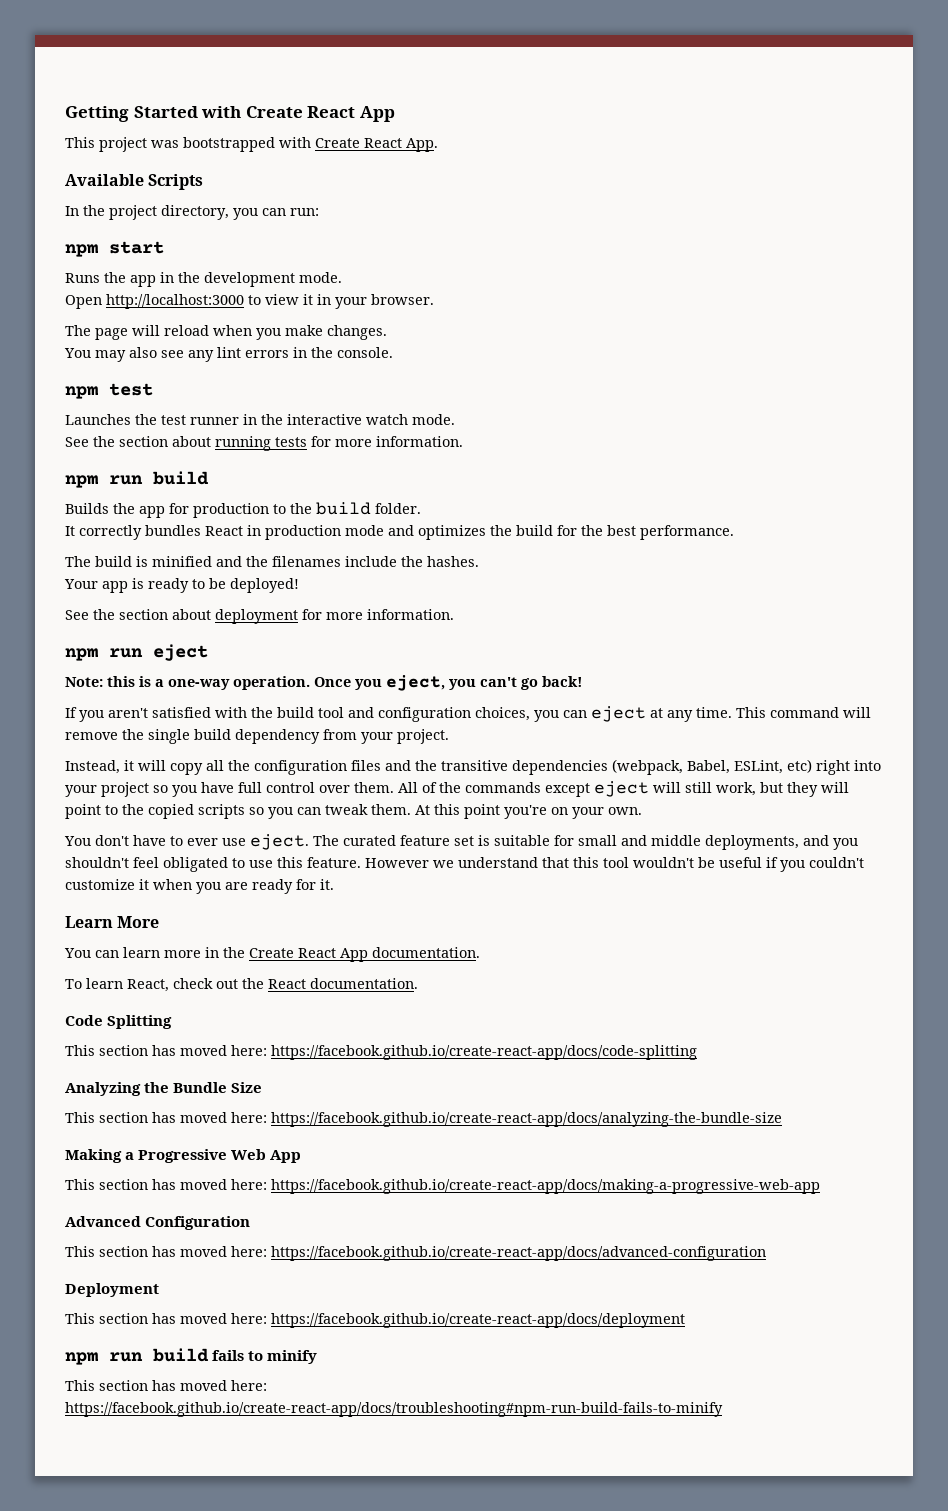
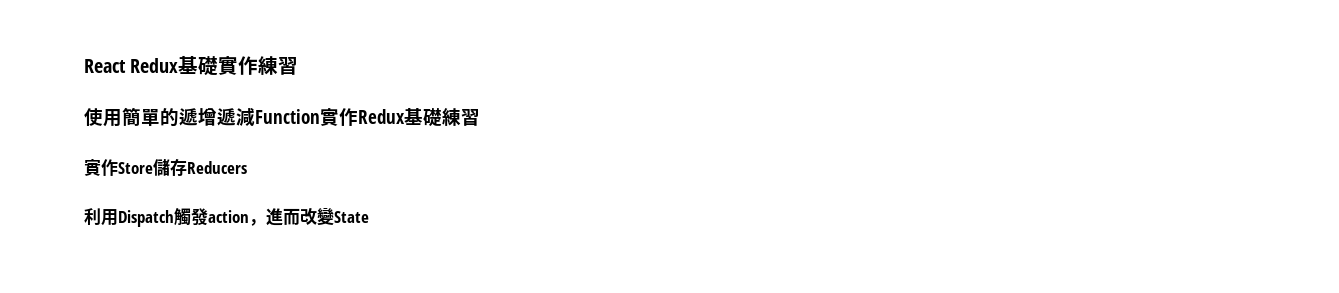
- Getting Started with Create React App
- This project was bootstrapped with Create React App.
- Available Scripts
- In the project directory, you can run:
- npm start
- Runs the app in the development mode.
- Open http://localhost:3000 to view it in your browser.
- The page will reload when you make changes.
- You may also see any lint errors in the console.
- npm test
- Launches the test runner in the interactive watch mode.
- See the section about running tests for more information.
- npm run build
- Builds the app for production to the build folder.
- It correctly bundles React in production mode and optimizes the build for the best performance.
- The build is minified and the filenames include the hashes.
- Your app is ready to be deployed!
- See the section about deployment for more information.
- npm run eject
- Note: this is a one-way operation. Once you eject, you can't go back!
- If you aren't satisfied with the build tool and configuration choices, you can eject at any time. This command will remove the single build dependency from your project.
- Instead, it will copy all the configuration files and the transitive dependencies (webpack, Babel, ESLint, etc) right into your project so you have full control over them. All of the commands except eject will still work, but they will point to the copied scripts so you can tweak them. At this point you're on your own.
- You don't have to ever use eject. The curated feature set is suitable for small and middle deployments, and you shouldn't feel obligated to use this feature. However we understand that this tool wouldn't be useful if you couldn't customize it when you are ready for it.
- Learn More
- You can learn more in the Create React App documentation.
- To learn React, check out the React documentation.
- Code Splitting
- This section has moved here: https://facebook.github.io/create-react-app/docs/code-splitting
- Analyzing the Bundle Size
- This section has moved here: https://facebook.github.io/create-react-app/docs/analyzing-the-bundle-size
- Making a Progressive Web App
- This section has moved here: https://facebook.github.io/create-react-app/docs/making-a-progressive-web-app
- Advanced Configuration
- This section has moved here: https://facebook.github.io/create-react-app/docs/advanced-configuration
- Deployment
- This section has moved here: https://facebook.github.io/create-react-app/docs/deployment
- npm run build fails to minify
- This section has moved here: https://facebook.github.io/create-react-app/docs/troubleshooting#npm-run-build-fails-to-minify
+ React Redux基礎實作練習
+ 使用簡單的遞增遞減Function實作Redux基礎練習
+ 實作Store儲存Reducers
+ 利用Dispatch觸發action，進而改變State

